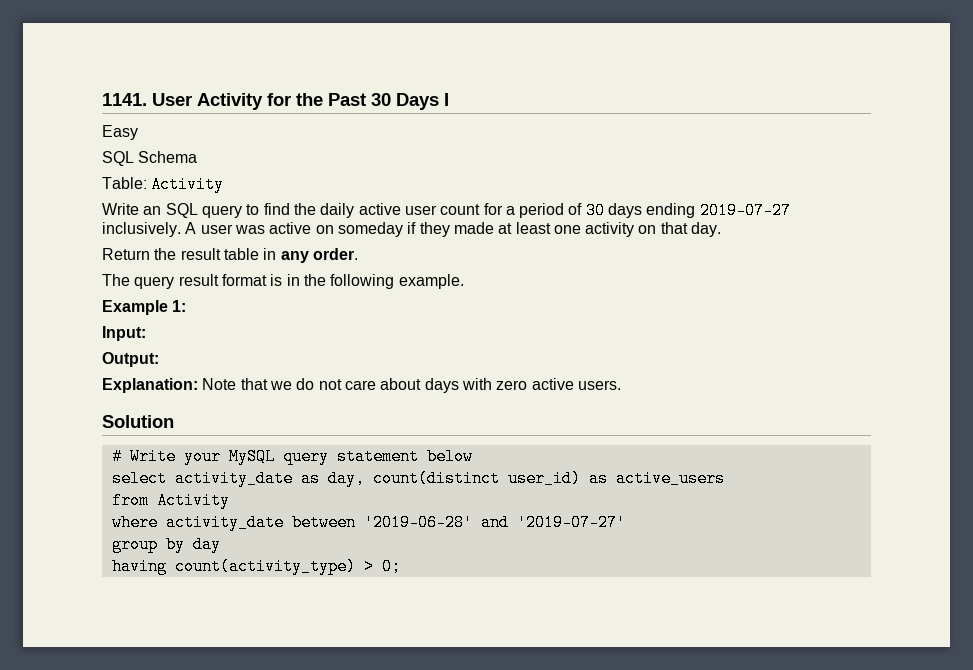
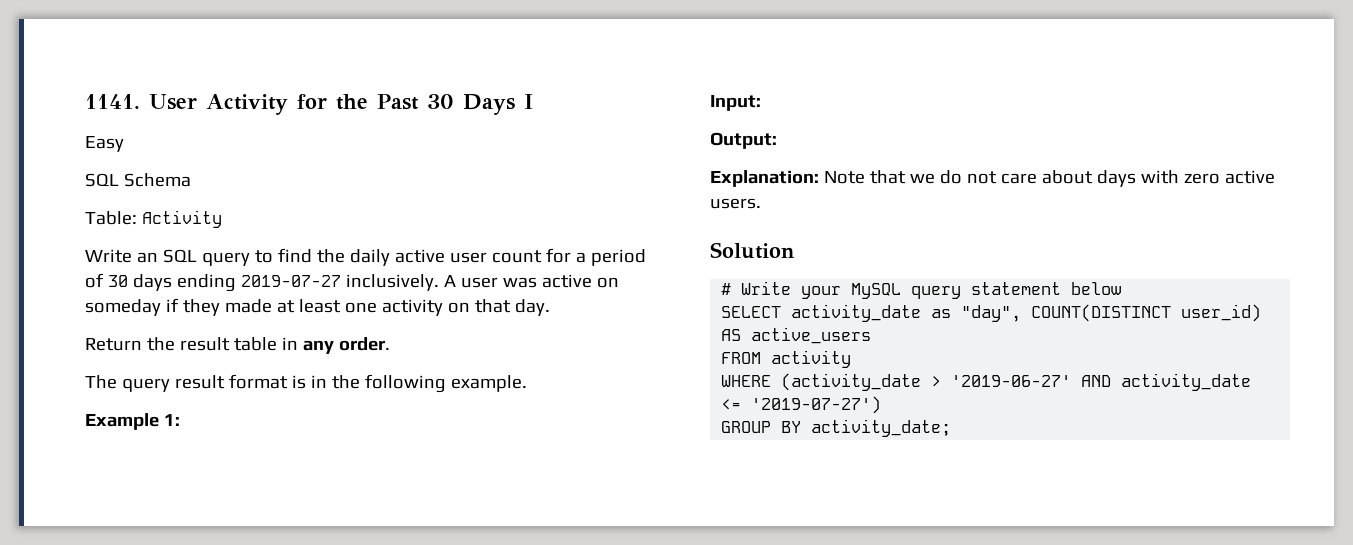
- select activity_date as day, count(distinct user_id) as active_users
- from Activity
- where activity_date between '2019-06-28' and '2019-07-27'
- group by day
- having count(activity_type) > 0;
+ SELECT activity_date as "day", COUNT(DISTINCT user_id) AS active_users
+ FROM activity
+ WHERE (activity_date > '2019-06-27' AND activity_date <= '2019-07-27')
+ GROUP BY activity_date;

